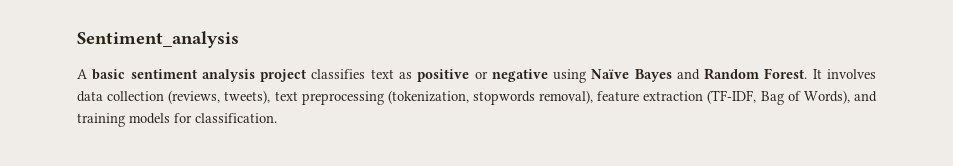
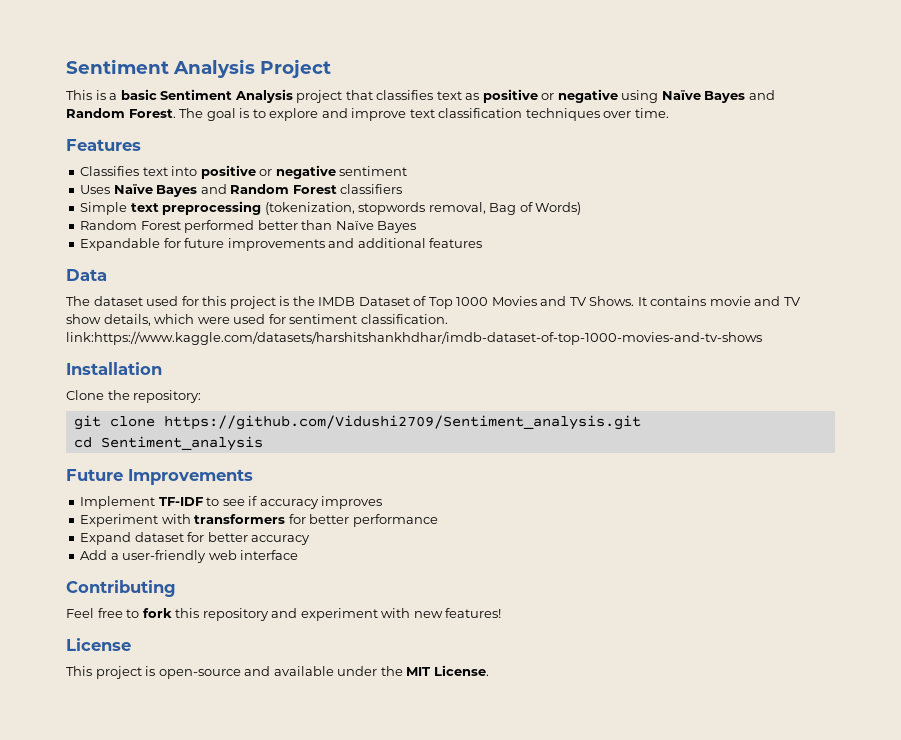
- Sentiment_analysis
- A basic sentiment analysis project classifies text as positive or negative using Naïve Bayes and Random Forest.
+ Sentiment Analysis Project
+ This is a basic Sentiment Analysis project that classifies text as positive or negative using Naïve Bayes and Random Forest.
- It involves data collection (reviews, tweets), text preprocessing (tokenization, stopwords removal), feature extraction (TF-IDF, Bag of Words), and training models for classification.
+ The goal is to explore and improve text classification techniques over time.
+ Features
+ Classifies text into positive or negative sentiment
+ Uses Naïve Bayes and Random Forest classifiers
+ Simple text preprocessing (tokenization, stopwords removal, Bag of Words)
+ Random Forest performed better than Naïve Bayes
+ Expandable for future improvements and additional features
+ Data
+ The dataset used for this project is the IMDB Dataset of Top 1000 Movies and TV Shows. It contains movie and TV show details, which were used for sentiment classification. link:https://www.kaggle.com/datasets/harshitshankhdhar/imdb-dataset-of-top-1000-movies-and-tv-shows
+ Installation
+ Clone the repository:
+ git clone https://github.com/Vidushi2709/Sentiment_analysis.git
+ cd Sentiment_analysis
+ Future Improvements
+ Implement TF-IDF to see if accuracy improves
+ Experiment with transformers for better performance
+ Expand dataset for better accuracy
+ Add a user-friendly web interface
+ Contributing
+ Feel free to fork this repository and experiment with new features!
+ License
+ This project is open-source and available under the MIT License.

